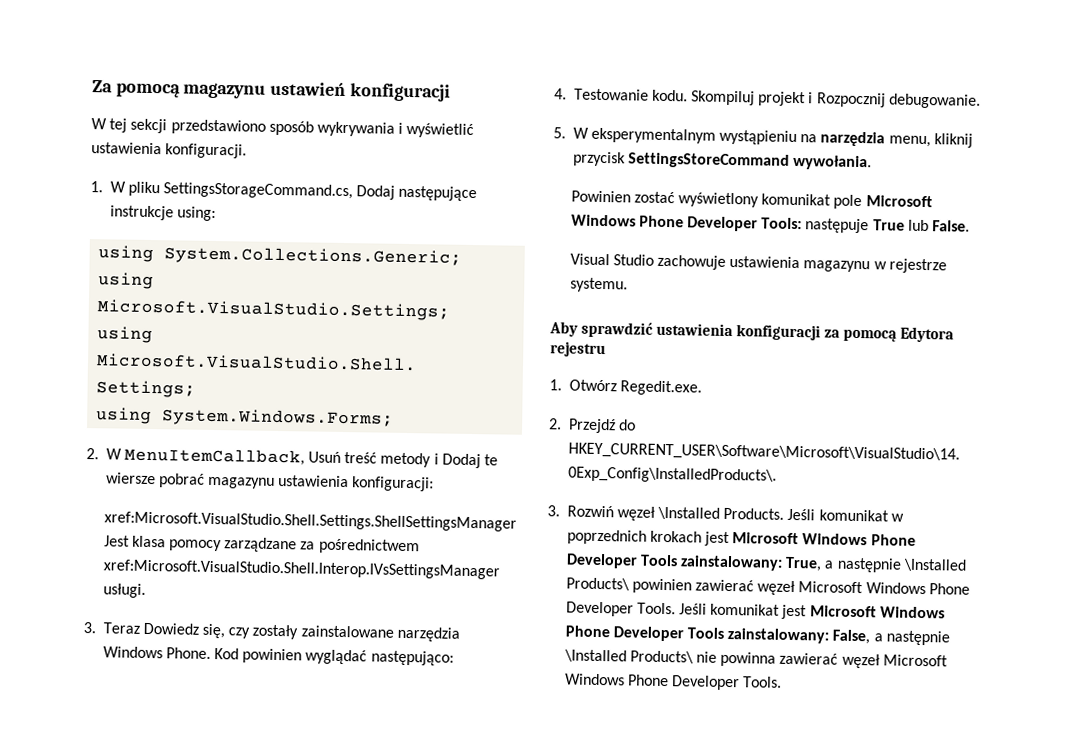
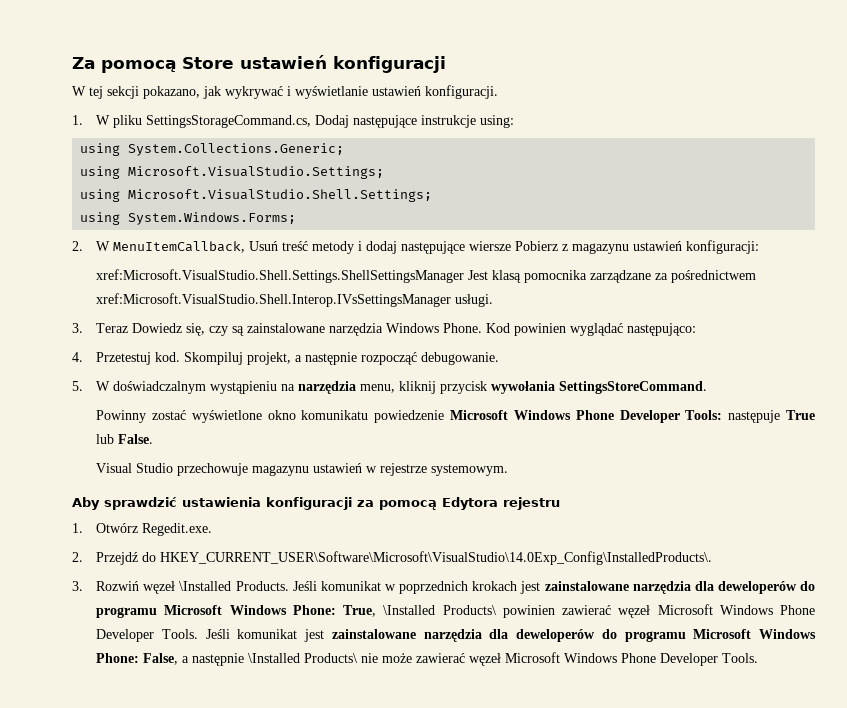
- Za pomocą magazynu ustawień konfiguracji
+ Za pomocą Store ustawień konfiguracji
- W tej sekcji przedstawiono sposób wykrywania i wyświetlić ustawienia konfiguracji.
+ W tej sekcji pokazano, jak wykrywać i wyświetlanie ustawień konfiguracji.
- 2. W MenuItemCallback, Usuń treść metody i Dodaj te wiersze pobrać magazynu ustawienia konfiguracji:
+ 2. W MenuItemCallback, Usuń treść metody i dodaj następujące wiersze Pobierz z magazynu ustawień konfiguracji:
- xref:Microsoft.VisualStudio.Shell.Settings.ShellSettingsManager Jest klasa pomocy zarządzane za pośrednictwem xref:Microsoft.VisualStudio.Shell.Interop.IVsSettingsManager usługi.
+ xref:Microsoft.VisualStudio.Shell.Settings.ShellSettingsManager Jest klasą pomocnika zarządzane za pośrednictwem xref:Microsoft.VisualStudio.Shell.Interop.IVsSettingsManager usługi.
- 3. Teraz Dowiedz się, czy zostały zainstalowane narzędzia Windows Phone.
+ 3. Teraz Dowiedz się, czy są zainstalowane narzędzia Windows Phone.
- 4. Testowanie kodu. Skompiluj projekt i Rozpocznij debugowanie.
+ 4. Przetestuj kod. Skompiluj projekt, a następnie rozpocząć debugowanie.
- 5. W eksperymentalnym wystąpieniu na narzędzia menu, kliknij przycisk SettingsStoreCommand wywołania.
- Powinien zostać wyświetlony komunikat pole Microsoft Windows Phone Developer Tools: następuje True lub False.
+ 5. W doświadczalnym wystąpieniu na narzędzia menu, kliknij przycisk wywołania SettingsStoreCommand.
+ Powinny zostać wyświetlone okno komunikatu powiedzenie Microsoft Windows Phone Developer Tools: następuje True lub False.
- Visual Studio zachowuje ustawienia magazynu w rejestrze systemu.
+ Visual Studio przechowuje magazynu ustawień w rejestrze systemowym.
- Jeśli komunikat w poprzednich krokach jest Microsoft Windows Phone Developer Tools zainstalowany: True, a następnie \Installed Products\ powinien zawierać węzeł Microsoft Windows Phone Developer Tools.
+ Jeśli komunikat w poprzednich krokach jest zainstalowane narzędzia dla deweloperów do programu Microsoft Windows Phone: True, \Installed Products\ powinien zawierać węzeł Microsoft Windows Phone Developer Tools.
- Jeśli komunikat jest Microsoft Windows Phone Developer Tools zainstalowany: False, a następnie \Installed Products\ nie powinna zawierać węzeł Microsoft Windows Phone Developer Tools.
+ Jeśli komunikat jest zainstalowane narzędzia dla deweloperów do programu Microsoft Windows Phone: False, a następnie \Installed Products\ nie może zawierać węzeł Microsoft Windows Phone Developer Tools.

